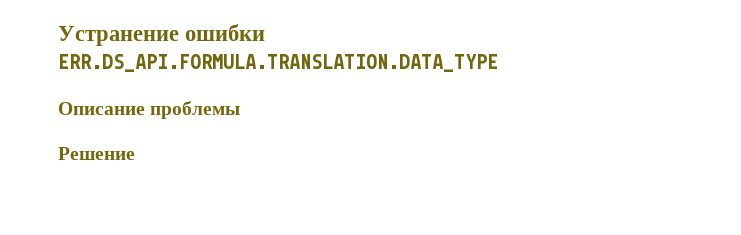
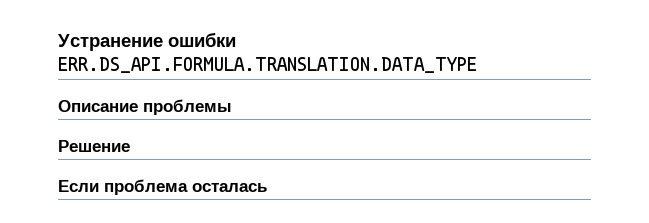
+ Если проблема осталась

